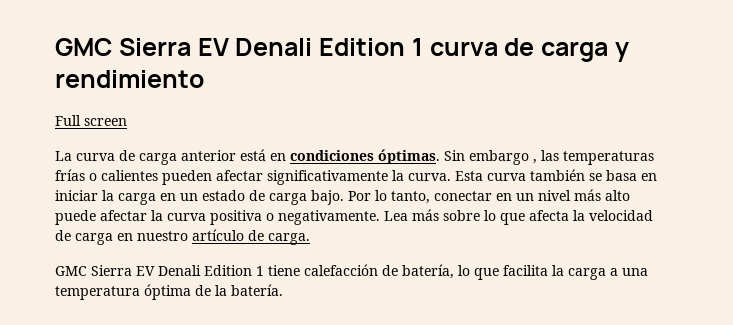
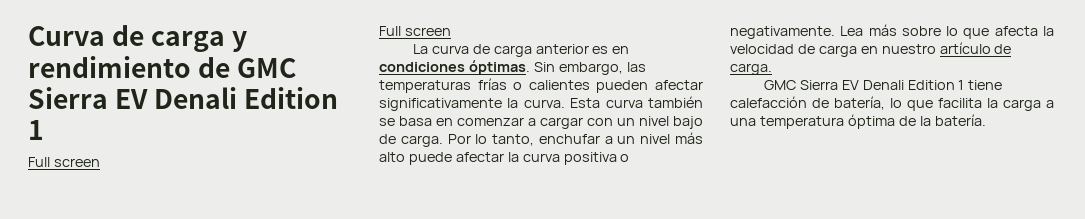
- GMC Sierra EV Denali Edition 1 curva de carga y rendimiento
+ Curva de carga y rendimiento de GMC Sierra EV Denali Edition 1
+ Full screen
- La curva de carga anterior está en condiciones óptimas.
+ La curva de carga anterior es en condiciones óptimas.
- Sin embargo , las temperaturas frías o calientes pueden afectar significativamente la curva.
+ Sin embargo, las temperaturas frías o calientes pueden afectar significativamente la curva.
- Esta curva también se basa en iniciar la carga en un estado de carga bajo.
+ Esta curva también se basa en comenzar a cargar con un nivel bajo de carga.
- Por lo tanto, conectar en un nivel más alto puede afectar la curva positiva o negativamente.
+ Por lo tanto, enchufar a un nivel más alto puede afectar la curva positiva o negativamente.

